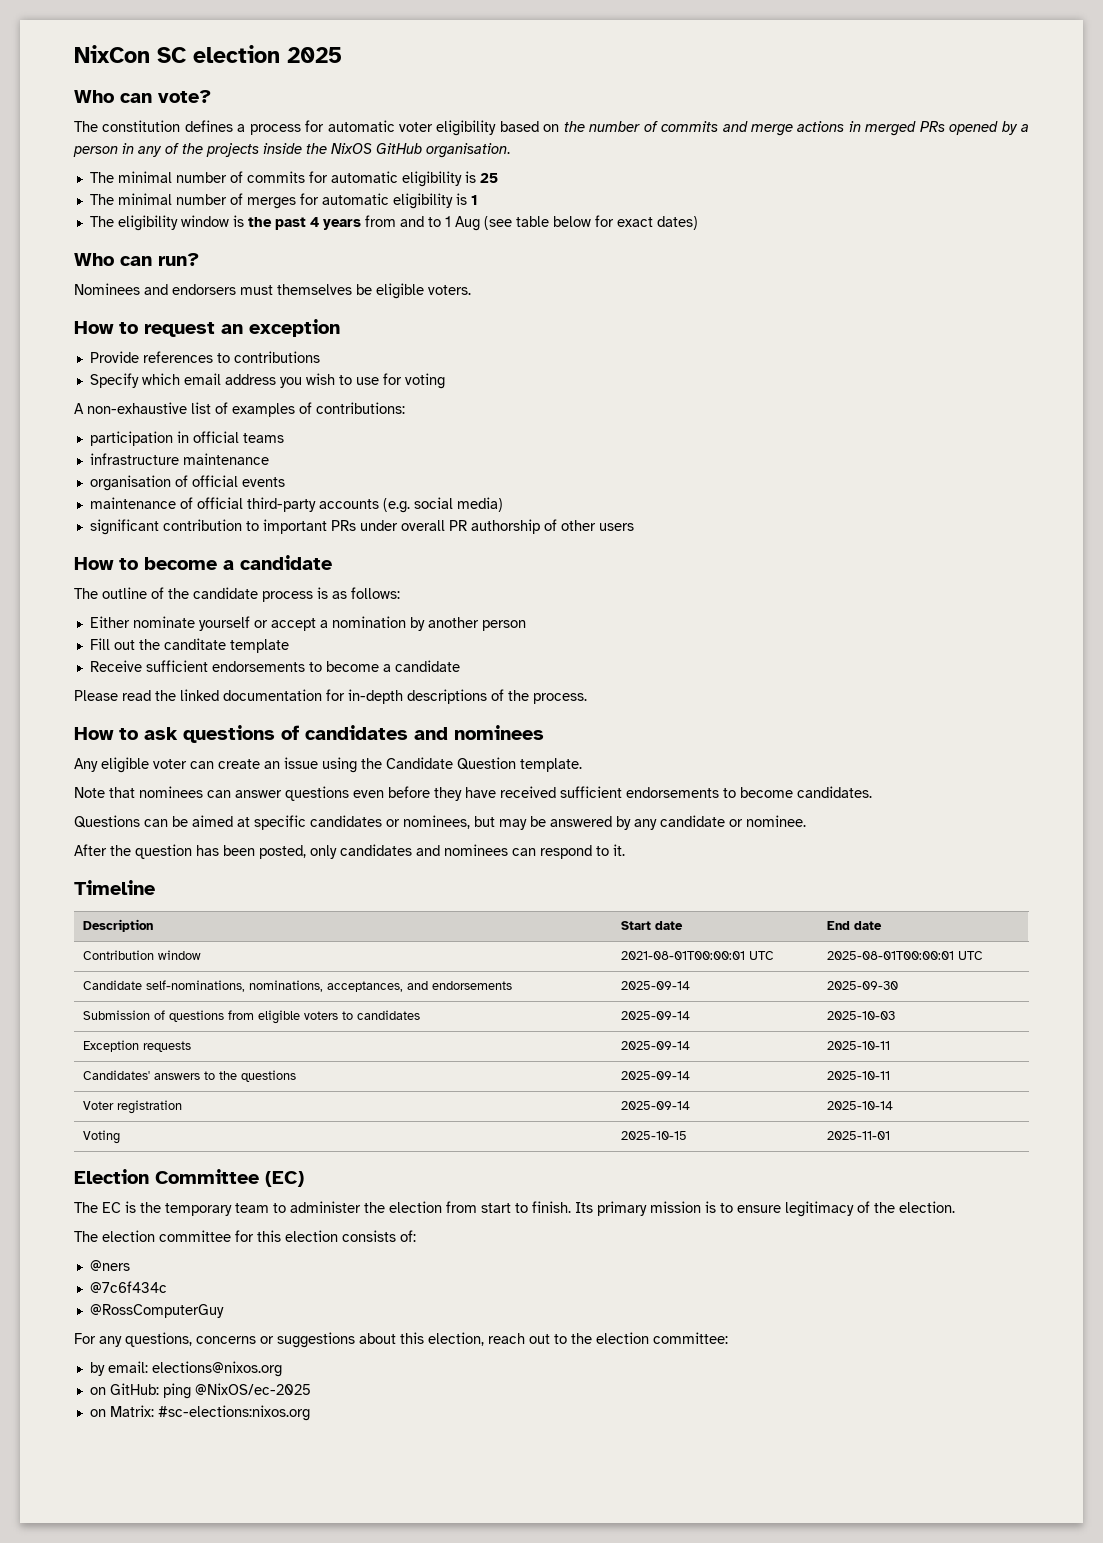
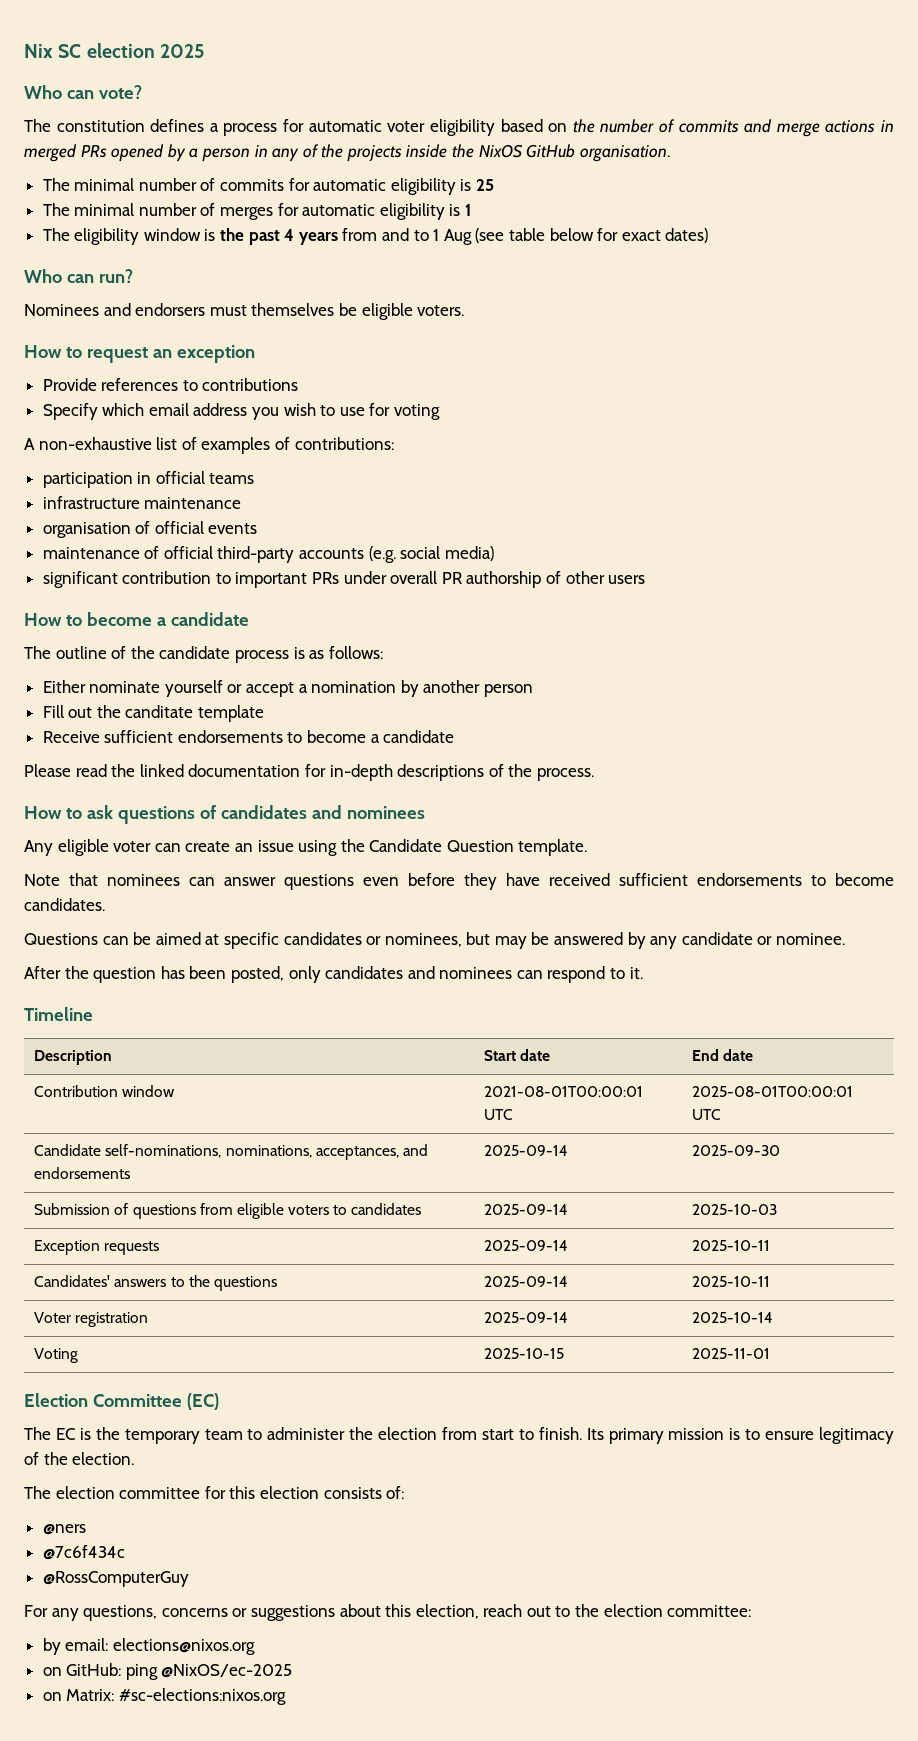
- NixCon SC election 2025
+ Nix SC election 2025

